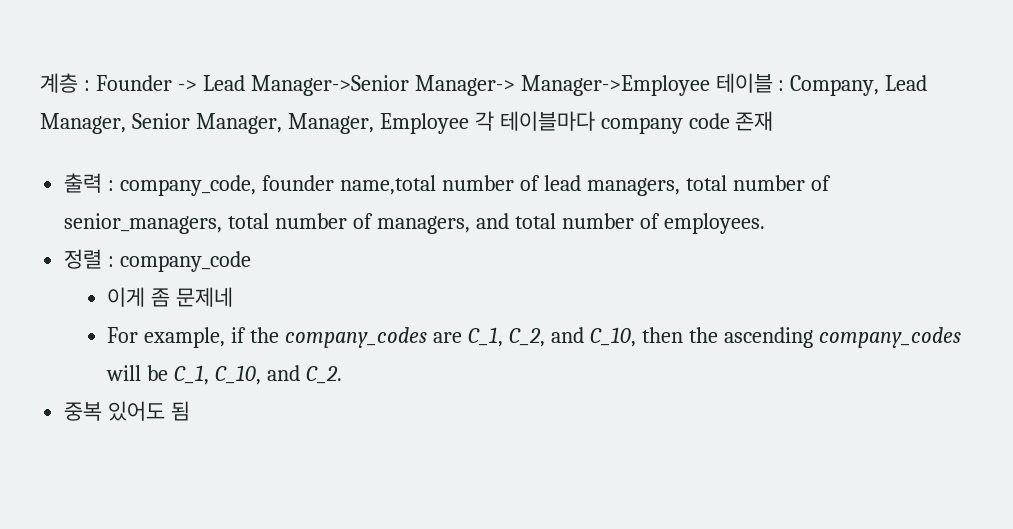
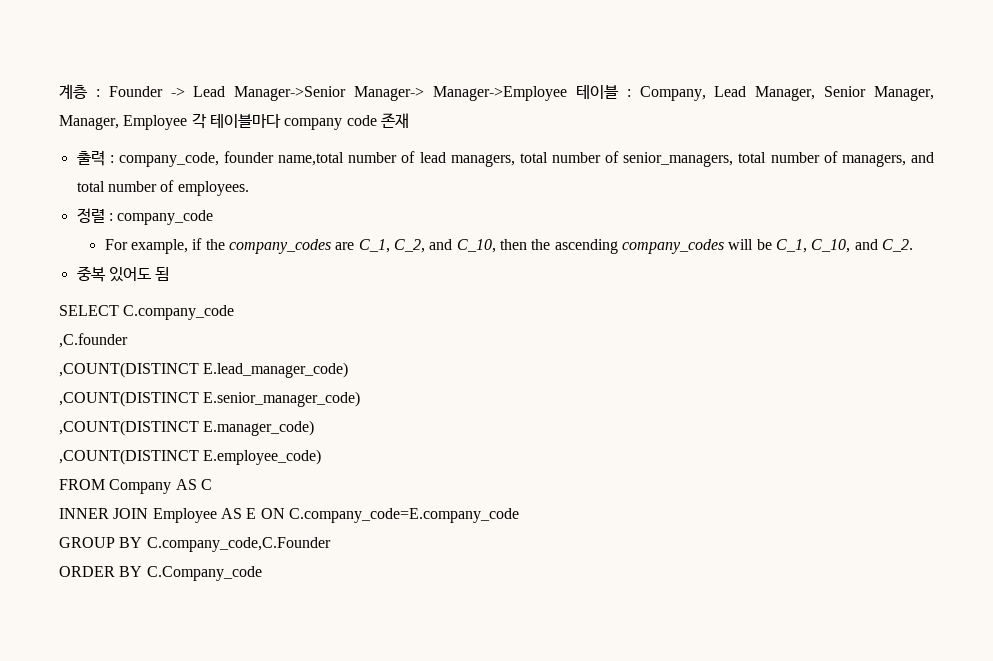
- 이게 좀 문제네
+ SELECT C.company_code
+ ,C.founder
+ ,COUNT(DISTINCT E.lead_manager_code)
+ ,COUNT(DISTINCT E.senior_manager_code)
+ ,COUNT(DISTINCT E.manager_code)
+ ,COUNT(DISTINCT E.employee_code)
+ FROM Company AS C
+ INNER JOIN Employee AS E ON C.company_code=E.company_code
+ GROUP BY C.company_code,C.Founder
+ ORDER BY C.Company_code

